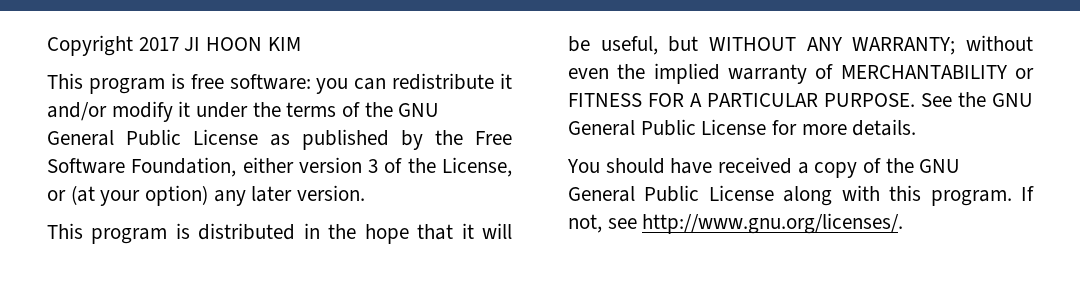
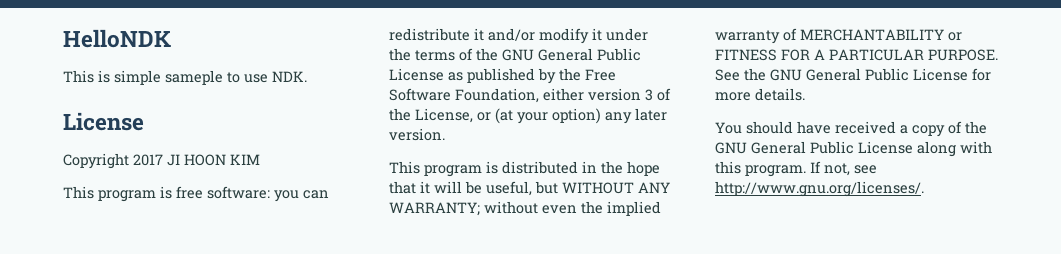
+ HelloNDK
+ This is simple sameple to use NDK.
+ License

